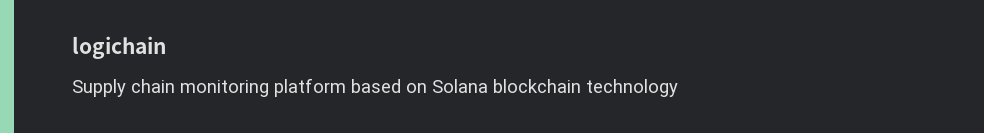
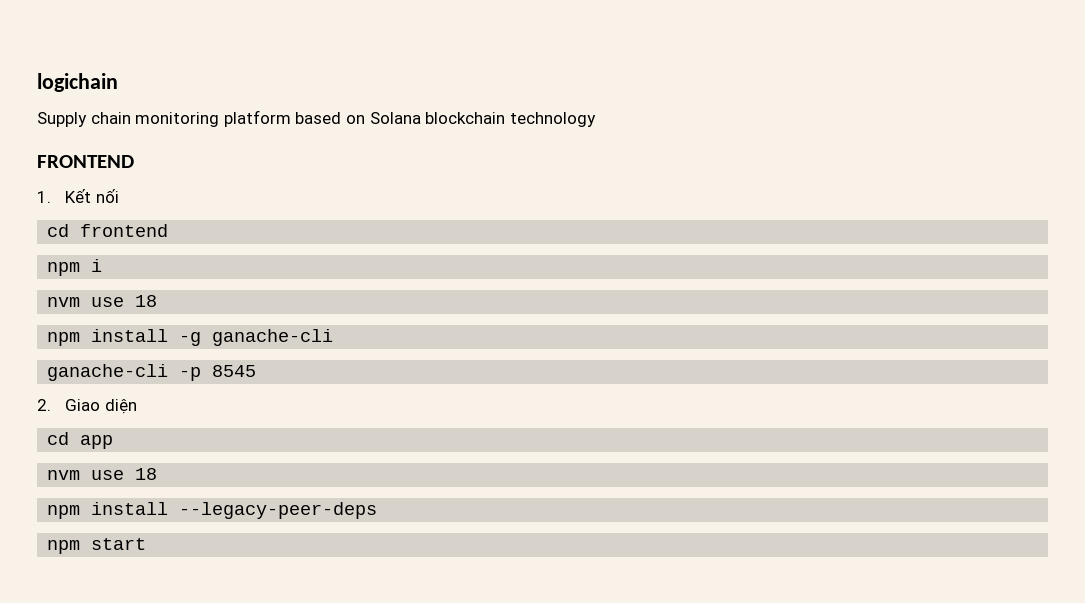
+ FRONTEND
+ 1. Kết nối
+ cd frontend
+ npm i
+ nvm use 18
+ npm install -g ganache-cli
+ ganache-cli -p 8545
+ 2. Giao diện
+ cd app
+ nvm use 18
+ npm install --legacy-peer-deps
+ npm start

